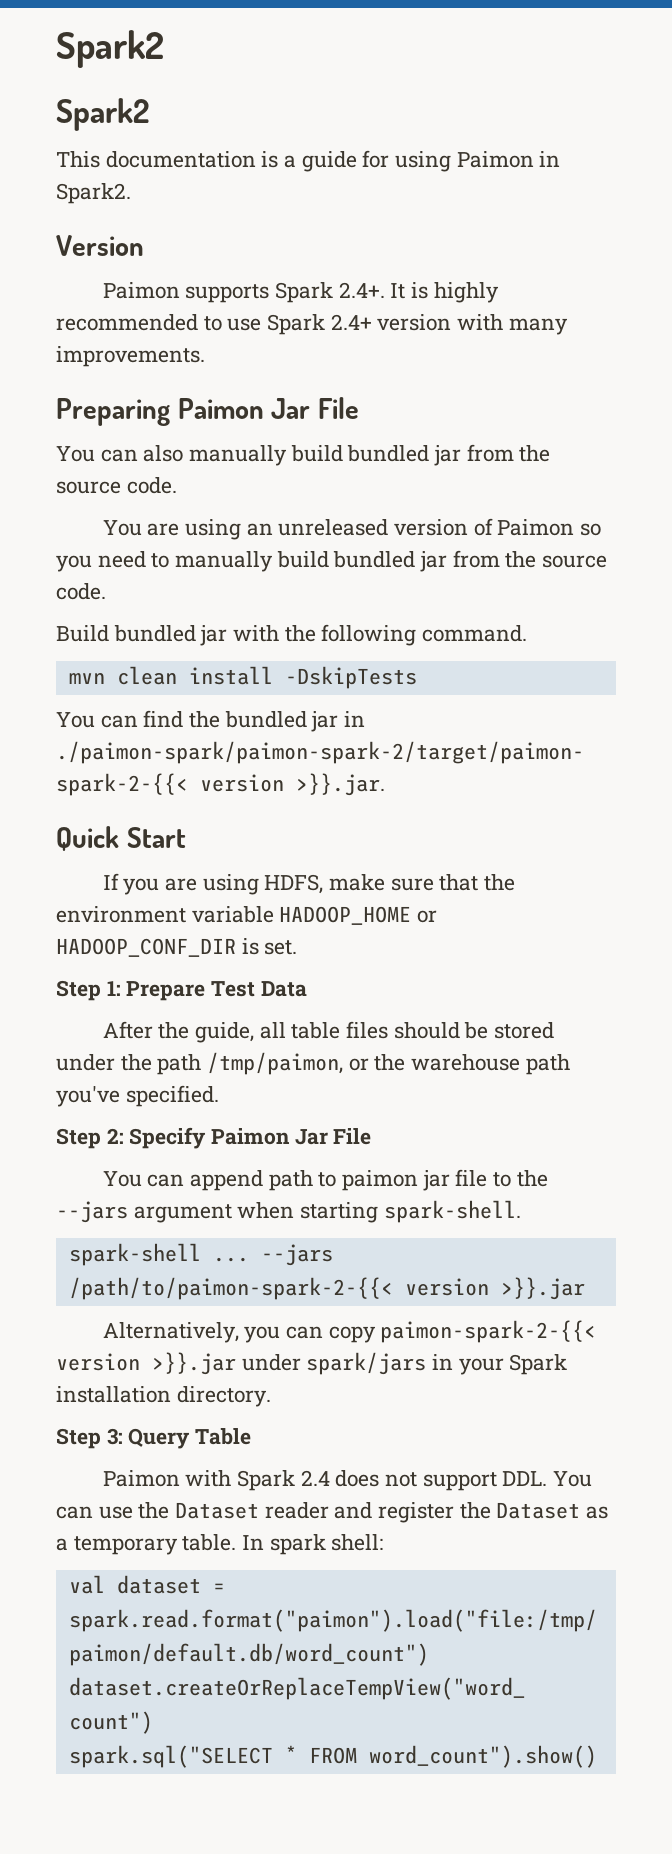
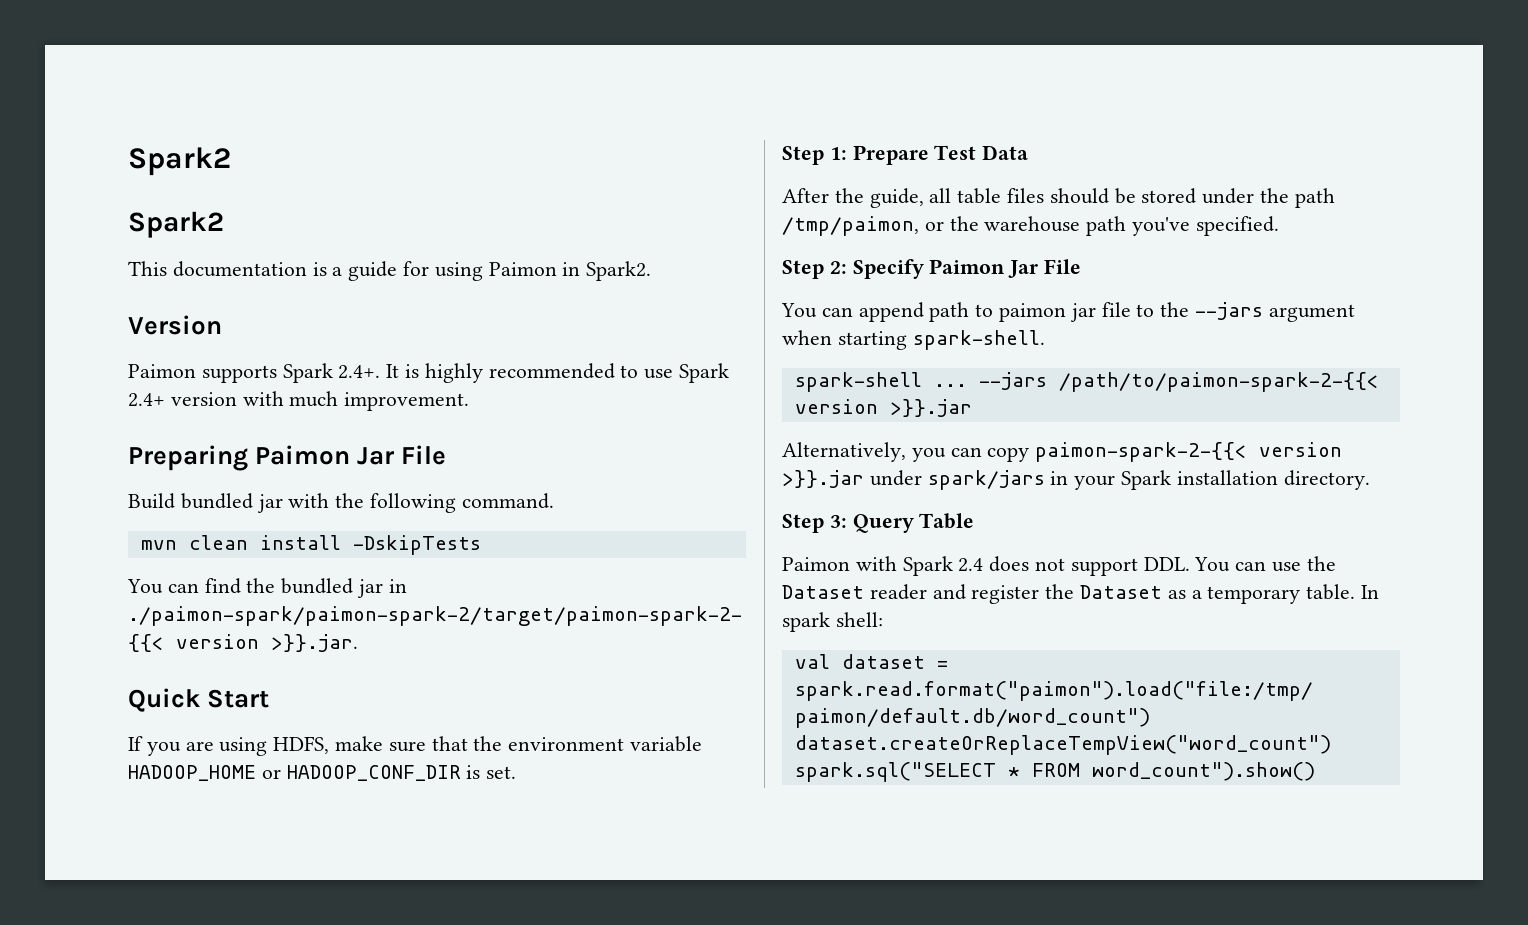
- Paimon supports Spark 2.4+. It is highly recommended to use Spark 2.4+ version with many improvements.
+ Paimon supports Spark 2.4+. It is highly recommended to use Spark 2.4+ version with much improvement.
- You can also manually build bundled jar from the source code.
- You are using an unreleased version of Paimon so you need to manually build bundled jar from the source code.

